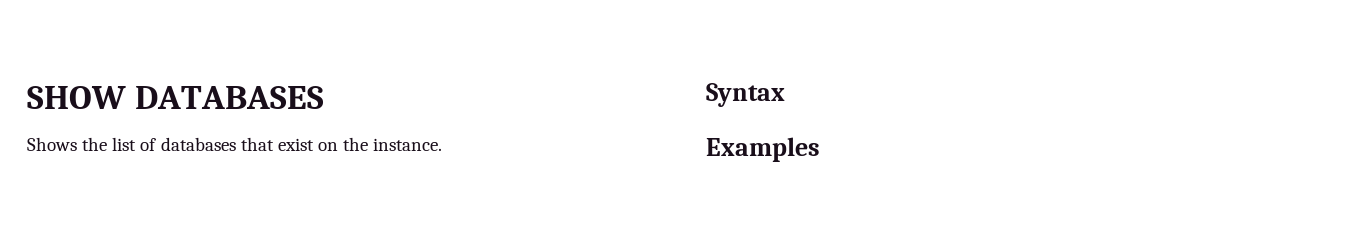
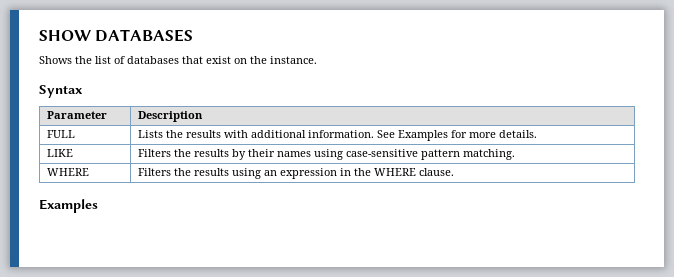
+ Parameter | Description
+ FULL | Lists the results with additional information. See Examples for more details.
+ LIKE | Filters the results by their names using case-sensitive pattern matching.
+ WHERE | Filters the results using an expression in the WHERE clause.

